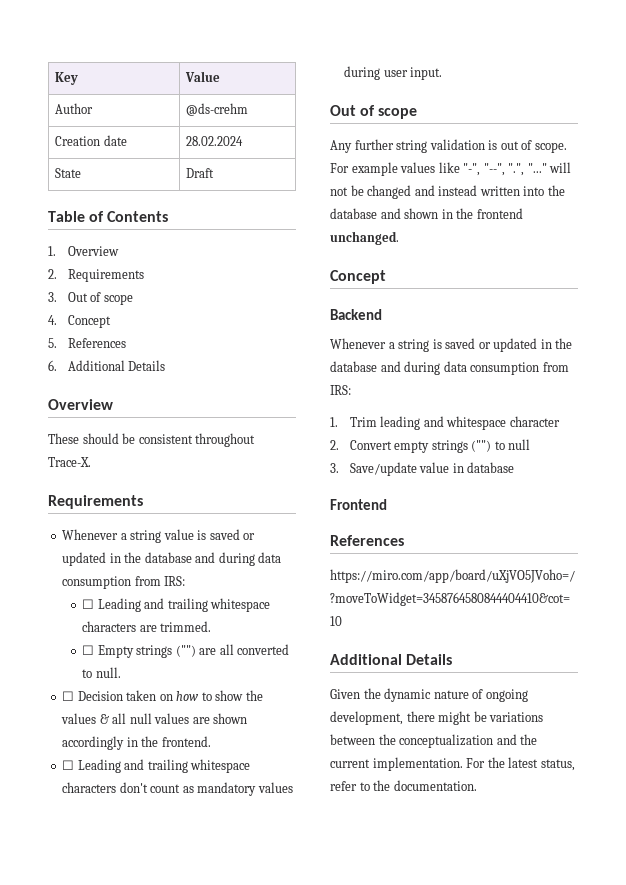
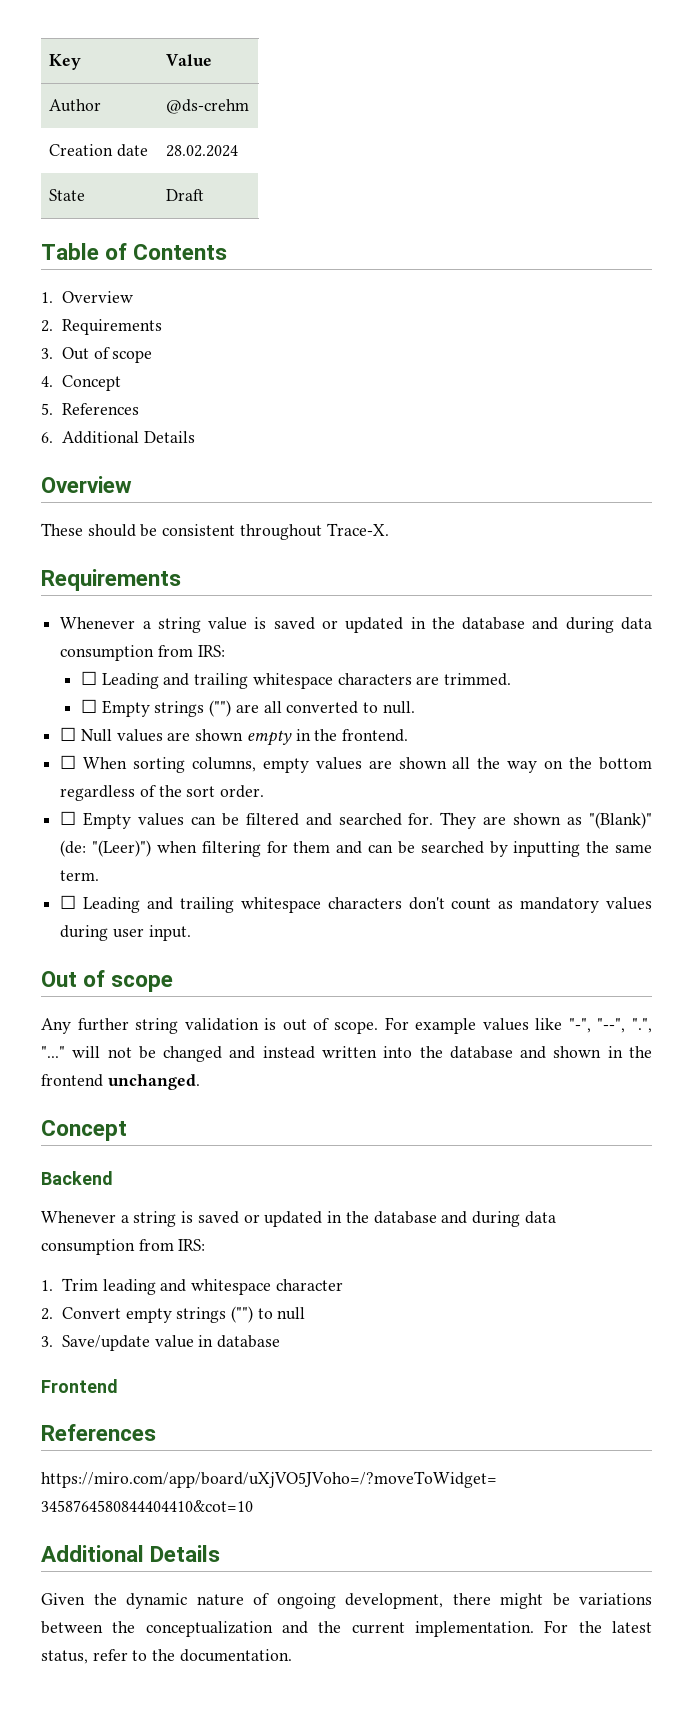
- ☐ Decision taken on how to show the values & all null values are shown accordingly in the frontend.
+ ☐ Null values are shown empty in the frontend.
+ ☐ When sorting columns, empty values are shown all the way on the bottom regardless of the sort order.
+ ☐ Empty values can be filtered and searched for. They are shown as "(Blank)" (de: "(Leer)") when filtering for them and can be searched by inputting the same term.

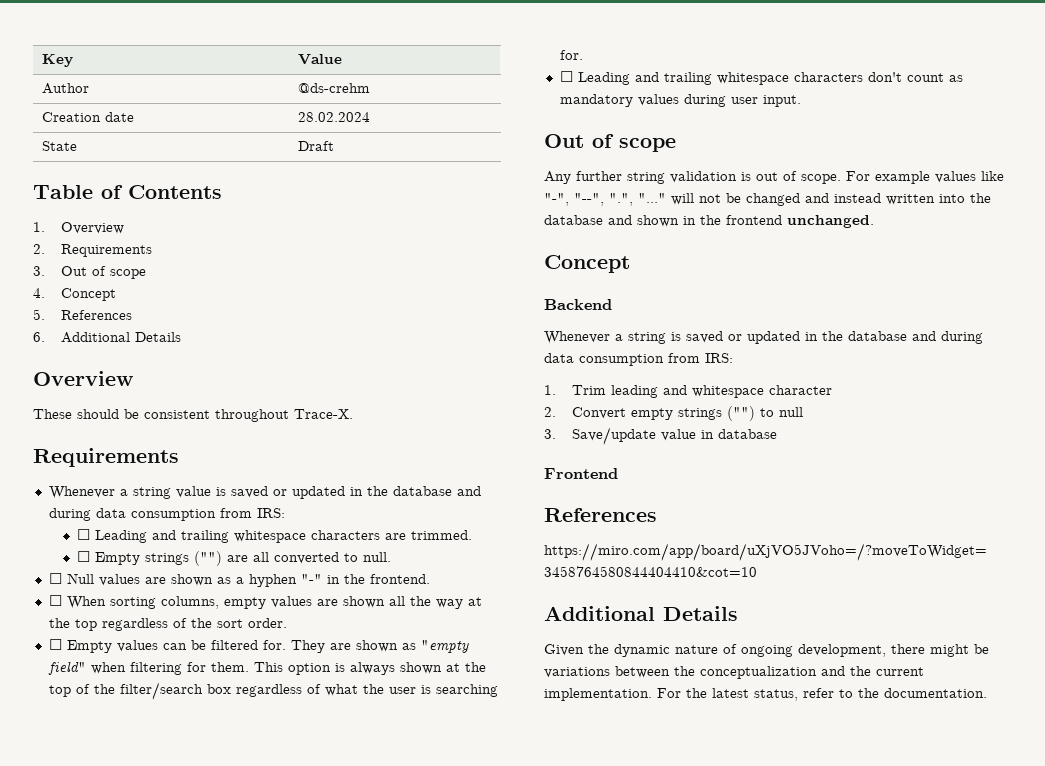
- ☐ Null values are shown empty in the frontend.
+ ☐ Null values are shown as a hyphen "-" in the frontend.
- ☐ When sorting columns, empty values are shown all the way on the bottom regardless of the sort order.
+ ☐ When sorting columns, empty values are shown all the way at the top regardless of the sort order.
- ☐ Empty values can be filtered and searched for.
+ ☐ Empty values can be filtered for.
- They are shown as "(Blank)" (de: "(Leer)") when filtering for them and can be searched by inputting the same term.
+ They are shown as "empty field" when filtering for them. This option is always shown at the top of the filter/search box regardless of what the user is searching for.

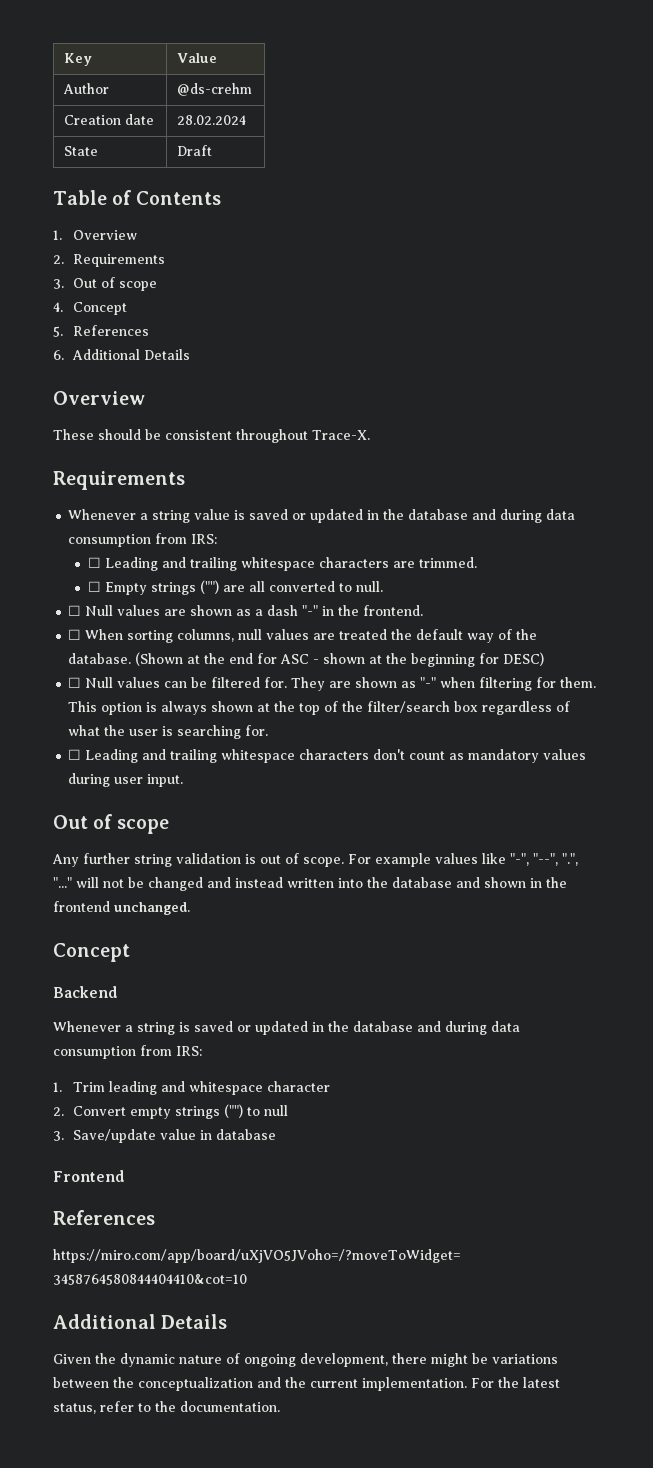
- ☐ Null values are shown as a hyphen "-" in the frontend.
+ ☐ Null values are shown as a dash "-" in the frontend.
- ☐ When sorting columns, empty values are shown all the way at the top regardless of the sort order.
- ☐ Empty values can be filtered for.
+ ☐ When sorting columns, null values are treated the default way of the database. (Shown at the end for ASC - shown at the beginning for DESC)
+ ☐ Null values can be filtered for.
- They are shown as "empty field" when filtering for them.
+ They are shown as "-" when filtering for them.

